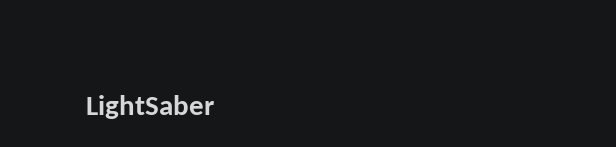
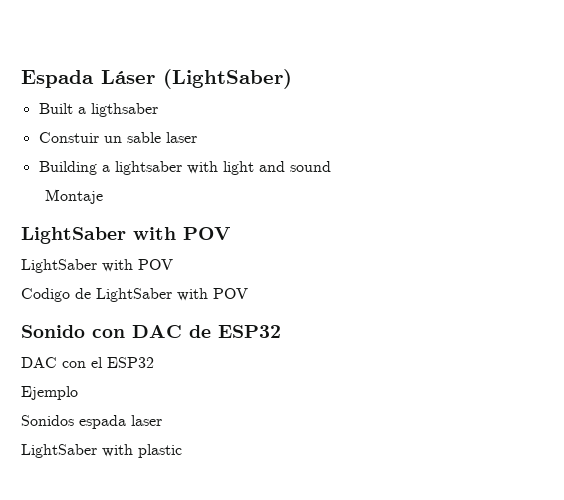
- LightSaber
+ Espada Láser (LightSaber)
+ Built a ligthsaber
+ Constuir un sable laser
+ Building a lightsaber with light and sound
+ Montaje
+ LightSaber with POV
+ LightSaber with POV
+ Codigo de LightSaber with POV
+ Sonido con DAC de ESP32
+ DAC con el ESP32
+ Ejemplo
+ Sonidos espada laser
+ LightSaber with plastic

